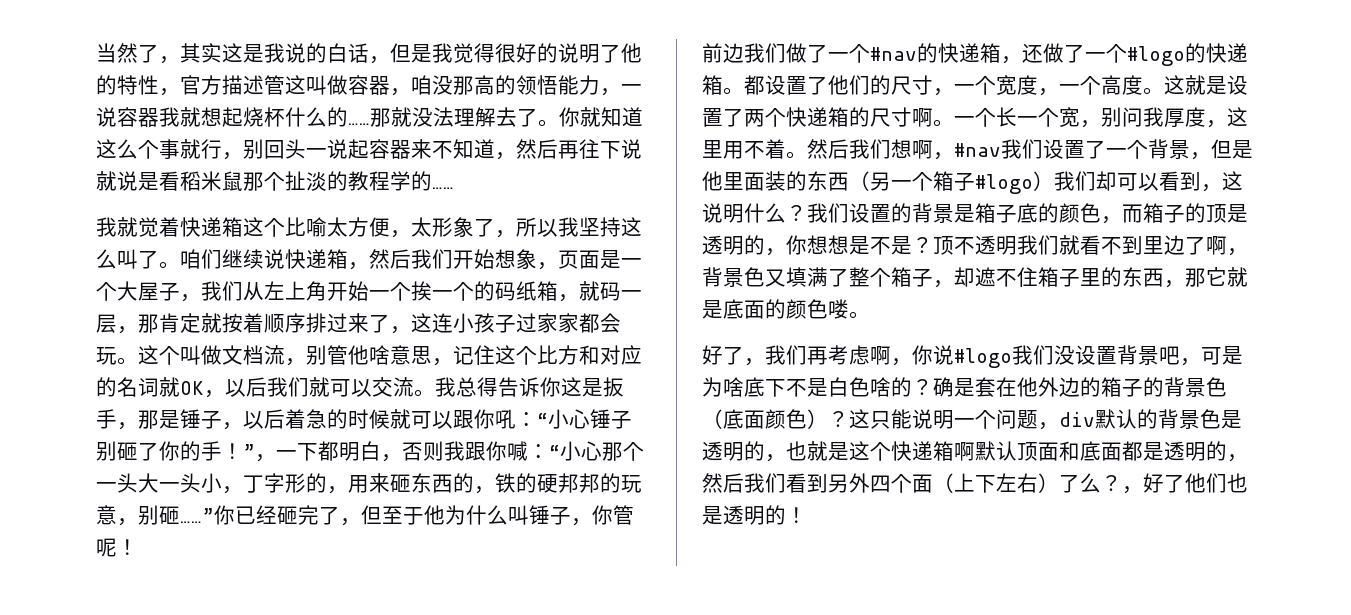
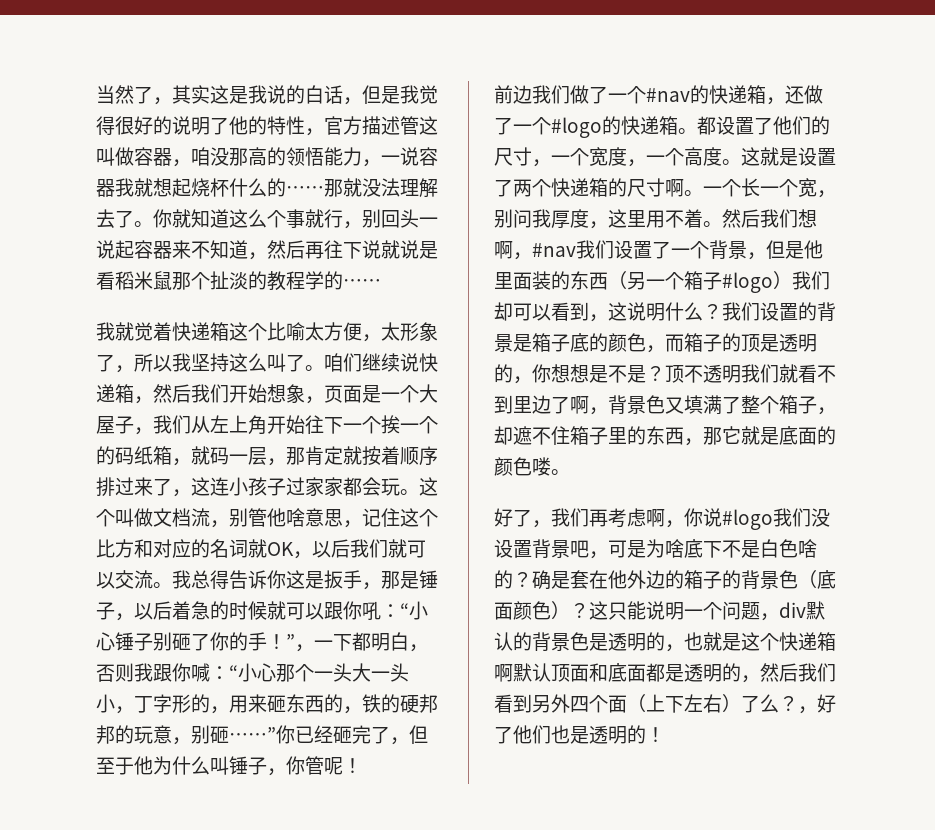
- 咱们继续说快递箱，然后我们开始想象，页面是一个大屋子，我们从左上角开始一个挨一个的码纸箱，就码一层，那肯定就按着顺序排过来了，这连小孩子过家家都会玩。
+ 咱们继续说快递箱，然后我们开始想象，页面是一个大屋子，我们从左上角开始往下一个挨一个的码纸箱，就码一层，那肯定就按着顺序排过来了，这连小孩子过家家都会玩。

